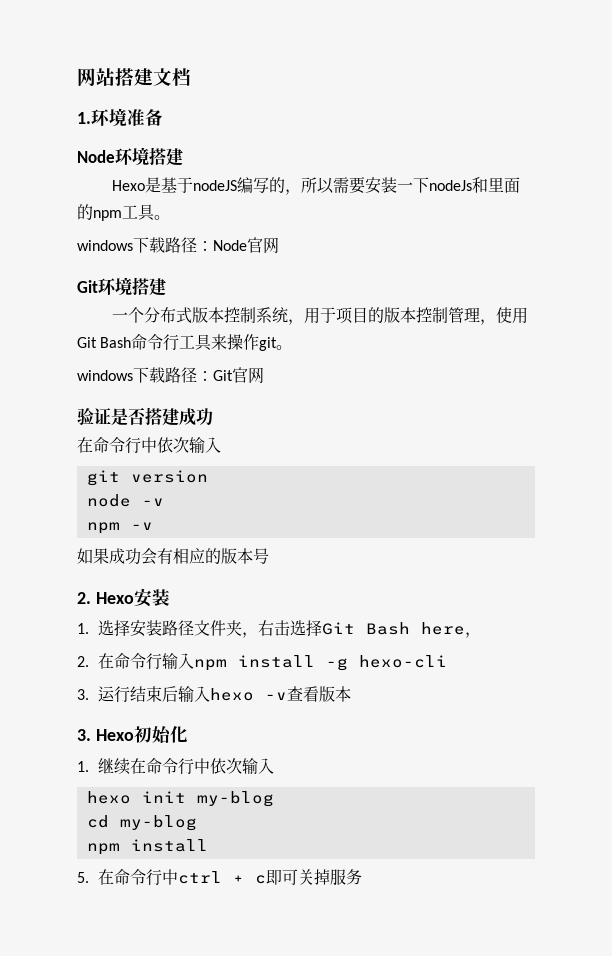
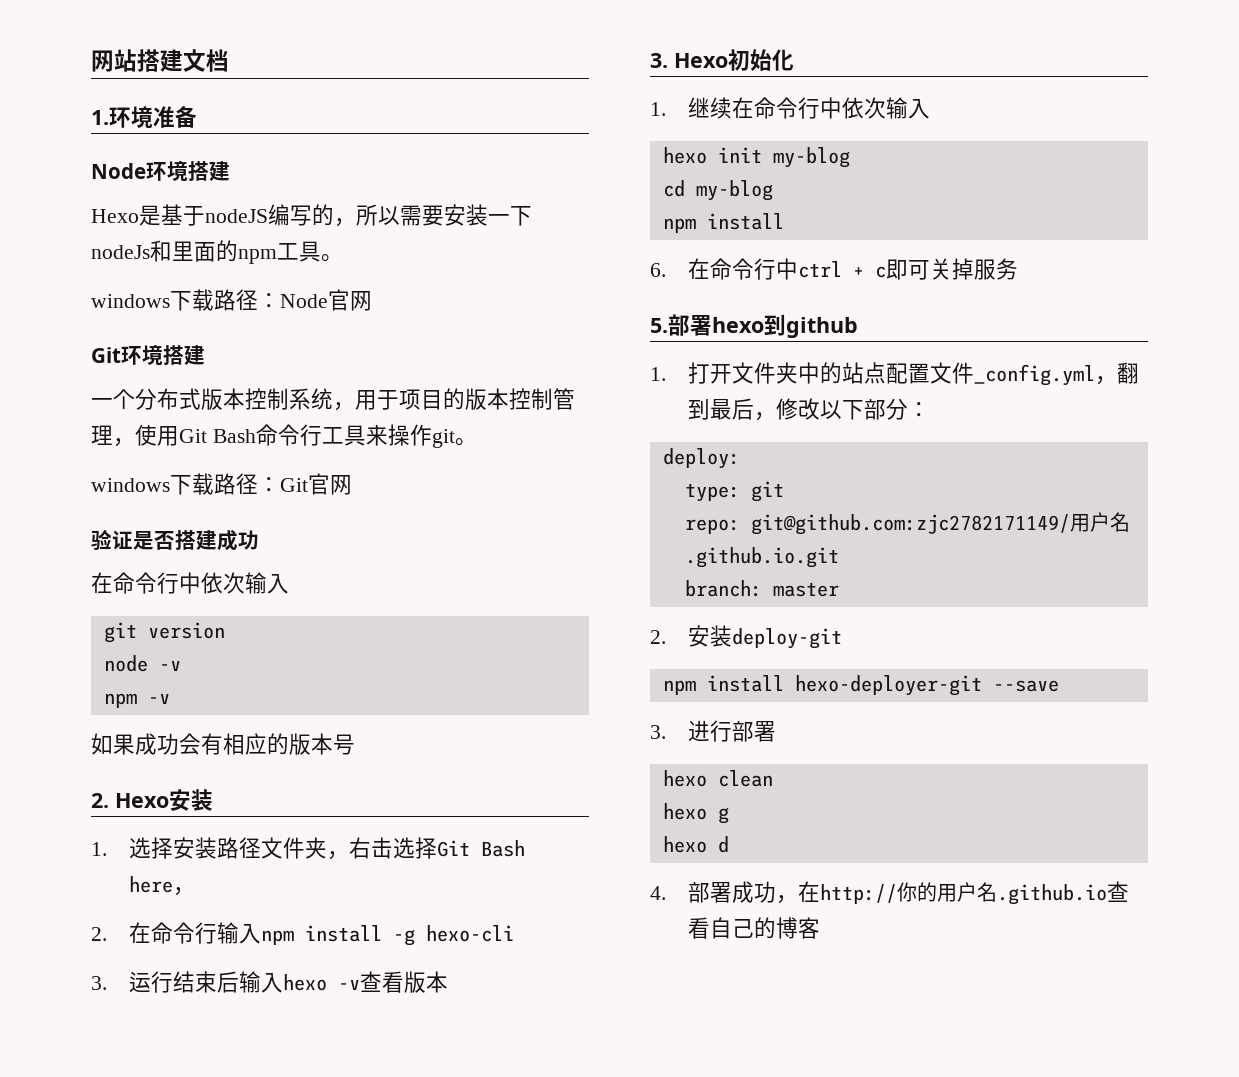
- 5.在命令行中ctrl + c即可关掉服务
+ 6.在命令行中ctrl + c即可关掉服务
+ 5.部署hexo到github
+ 1.打开文件夹中的站点配置文件_config.yml，翻到最后，修改以下部分：
+ deploy:
+ type: git
+ repo: git@github.com:zjc2782171149/用户名.github.io.git
+ branch: master
+ 2.安装deploy-git
+ npm install hexo-deployer-git --save
+ 3.进行部署
+ hexo clean
+ hexo g
+ hexo d
+ 4.部署成功，在http://你的用户名.github.io查看自己的博客

